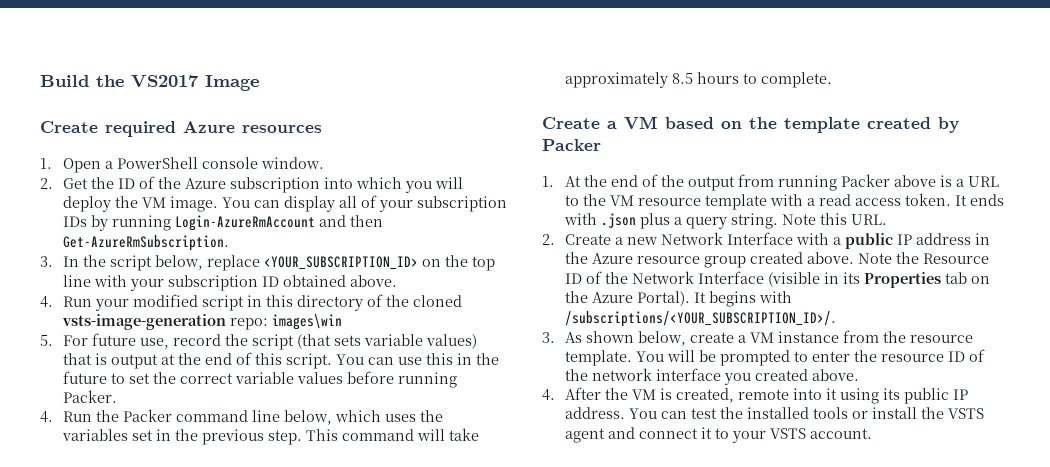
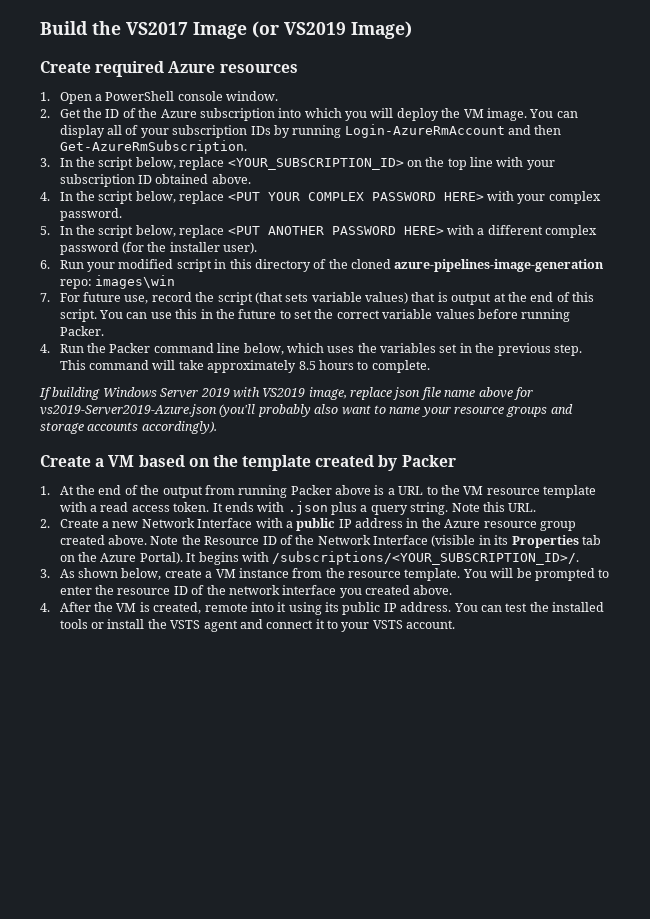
- Build the VS2017 Image
+ Build the VS2017 Image (or VS2019 Image)
- 4. Run your modified script in this directory of the cloned vsts-image-generation repo: images\win
+ 4. In the script below, replace <PUT YOUR COMPLEX PASSWORD HERE> with your complex password.
+ 5. In the script below, replace <PUT ANOTHER PASSWORD HERE> with a different complex password (for the installer user).
+ 6. Run your modified script in this directory of the cloned azure-pipelines-image-generation repo: images\win
- 5. For future use, record the script (that sets variable values) that is output at the end of this script.
+ 7. For future use, record the script (that sets variable values) that is output at the end of this script.
+ If building Windows Server 2019 with VS2019 image, replace json file name above for vs2019-Server2019-Azure.json (you'll probably also want to name your resource groups and storage accounts accordingly).

